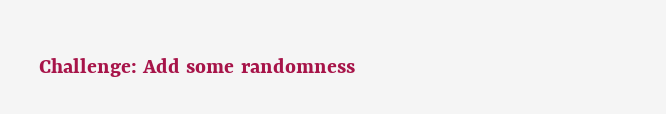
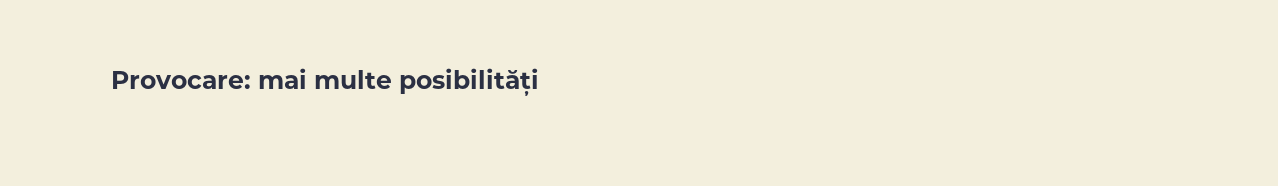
- Challenge: Add some randomness
+ Provocare: mai multe posibilități

